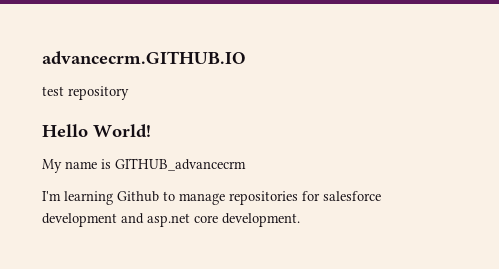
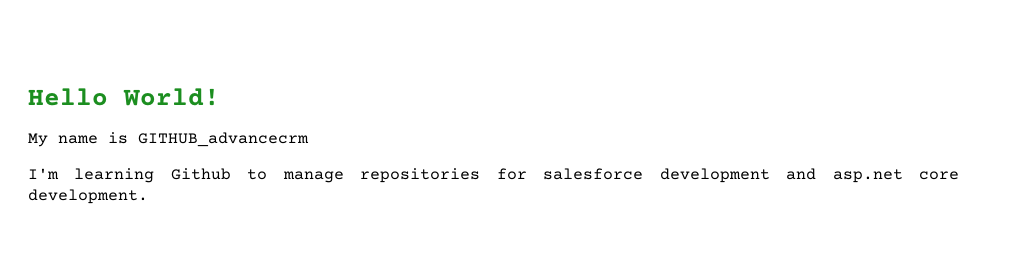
- advancecrm.GITHUB.IO
- test repository

